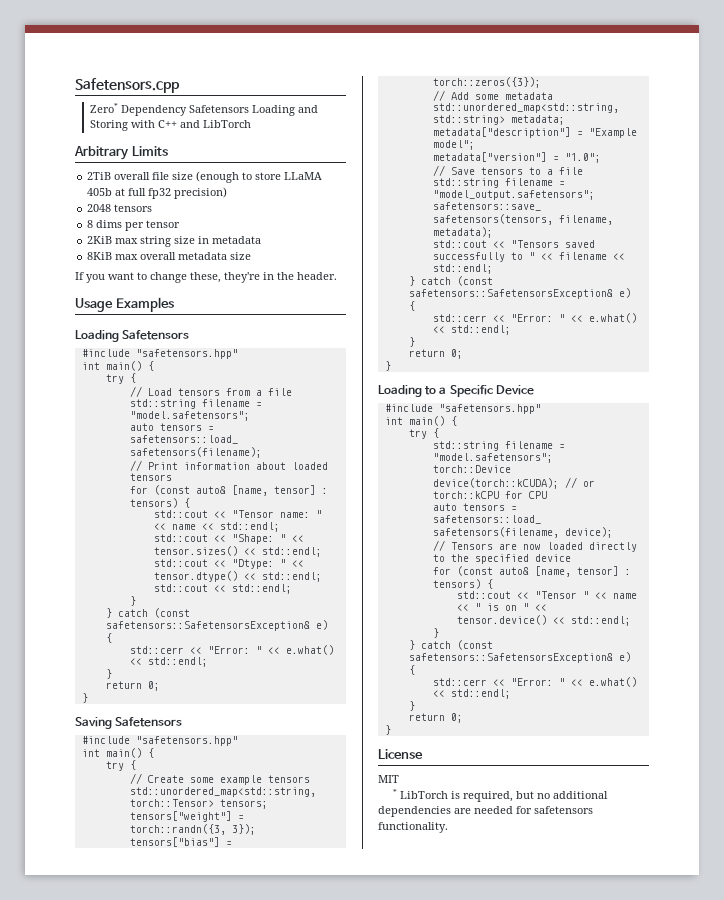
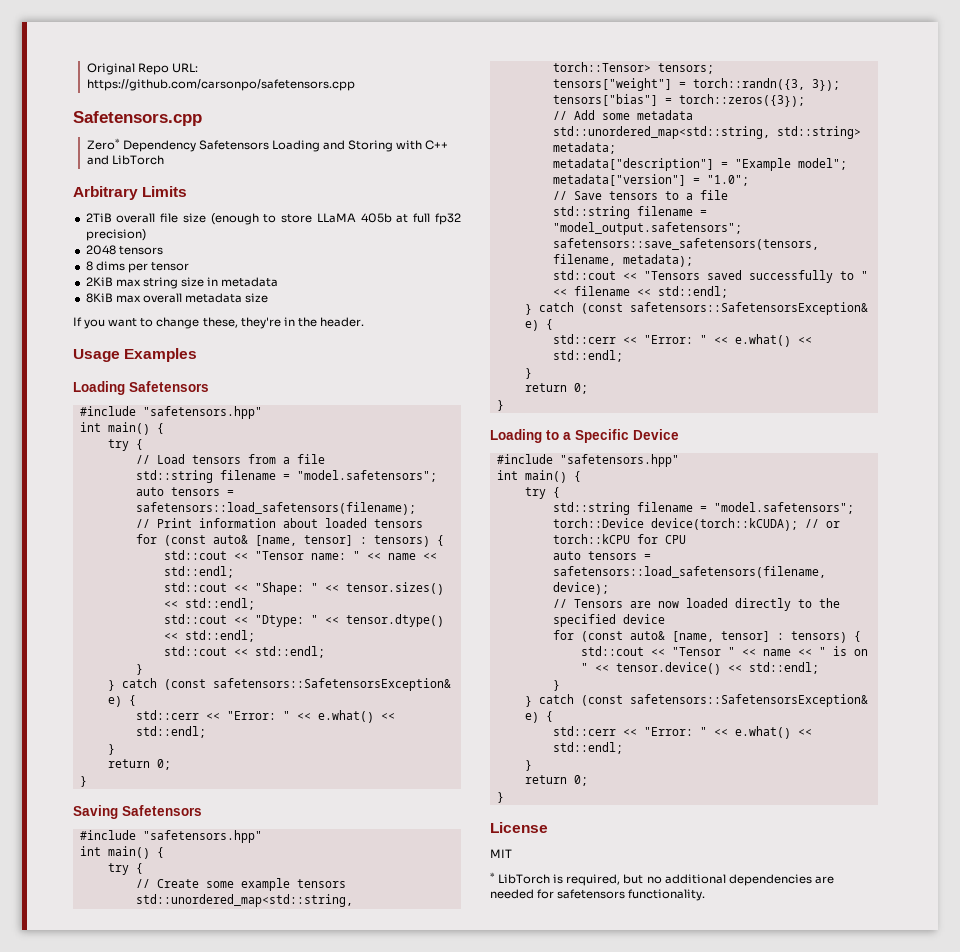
+ Original Repo URL: https://github.com/carsonpo/safetensors.cpp

